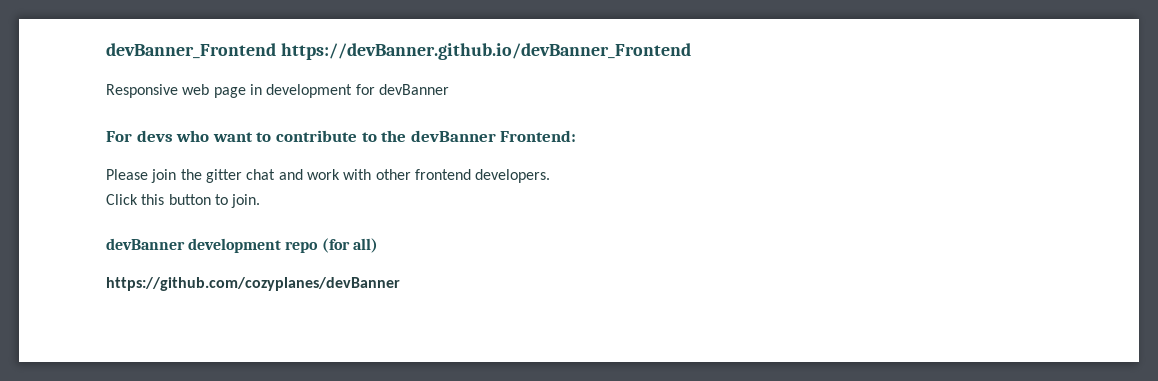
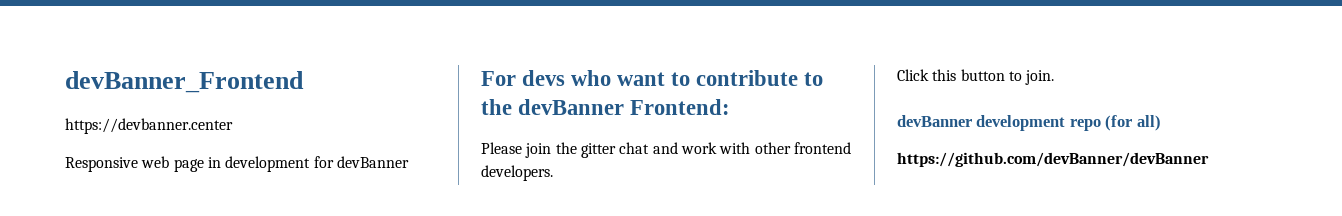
- devBanner_Frontend https://devBanner.github.io/devBanner_Frontend
+ devBanner_Frontend
+ https://devbanner.center
- https://github.com/cozyplanes/devBanner
+ https://github.com/devBanner/devBanner

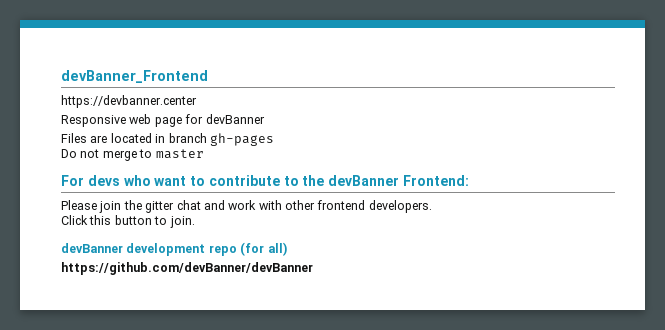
- Responsive web page in development for devBanner
+ Responsive web page for devBanner
+ Files are located in branch gh-pages
+ Do not merge to master

